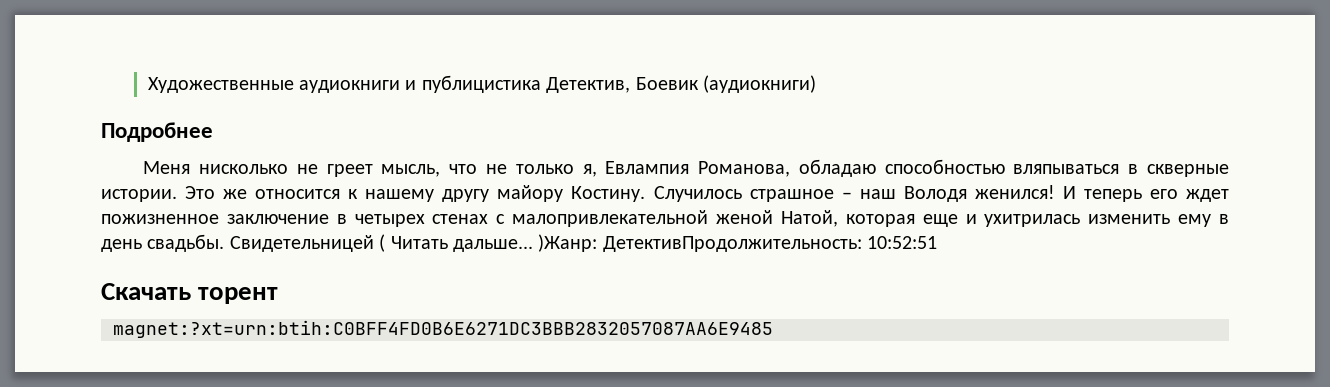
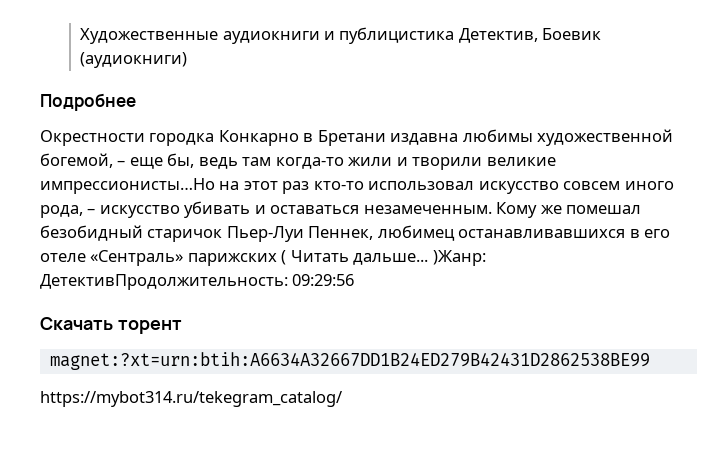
- Меня нисколько не греет мысль, что не только я, Евлампия Романова, обладаю способностью вляпываться в скверные истории. Это же относится к нашему другу майору Костину. Случилось страшное – наш Володя женился! И теперь его ждет пожизненное заключение в четырех стенах с малопривлекательной женой Натой, которая еще и ухитрилась изменить ему в день свадьбы. Свидетельницей ( Читать дальше... )Жанр: ДетективПродолжительность: 10:52:51
+ Окрестности городка Конкарно в Бретани издавна любимы художественной богемой, – еще бы, ведь там когда-то жили и творили великие импрессионисты…Но на этот раз кто-то использовал искусство совсем иного рода, – искусство убивать и оставаться незамеченным. Кому же помешал безобидный старичок Пьер-Луи Пеннек, любимец останавливавшихся в его отеле «Сентраль» парижских ( Читать дальше... )Жанр: ДетективПродолжительность: 09:29:56
- magnet:?xt=urn:btih:C0BFF4FD0B6E6271DC3BBB2832057087AA6E9485
+ magnet:?xt=urn:btih:A6634A32667DD1B24ED279B42431D2862538BE99
+ https://mybot314.ru/tekegram_catalog/

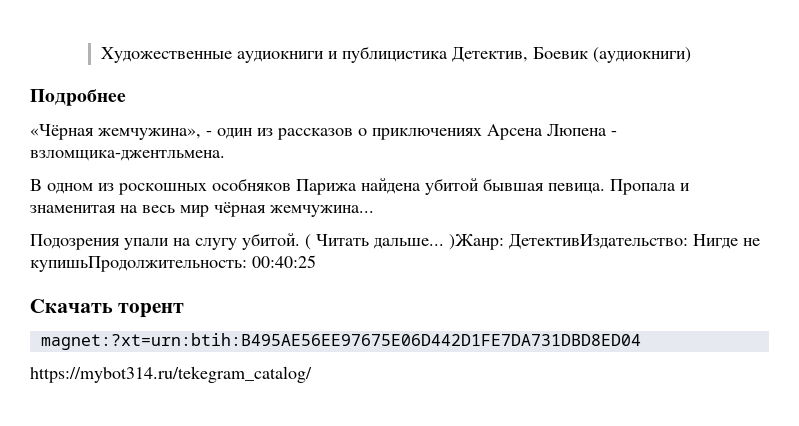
- Окрестности городка Конкарно в Бретани издавна любимы художественной богемой, – еще бы, ведь там когда-то жили и творили великие импрессионисты…Но на этот раз кто-то использовал искусство совсем иного рода, – искусство убивать и оставаться незамеченным. Кому же помешал безобидный старичок Пьер-Луи Пеннек, любимец останавливавшихся в его отеле «Сентраль» парижских ( Читать дальше... )Жанр: ДетективПродолжительность: 09:29:56
+ «Чёрная жемчужина», - один из рассказов о приключениях Арсена Люпена - взломщика-джентльмена.
+ В одном из роскошных особняков Парижа найдена убитой бывшая певица. Пропала и знаменитая на весь мир чёрная жемчужина...
+ Подозрения упали на слугу убитой. ( Читать дальше... )Жанр: ДетективИздательство: Нигде не купишьПродолжительность: 00:40:25
- magnet:?xt=urn:btih:A6634A32667DD1B24ED279B42431D2862538BE99
+ magnet:?xt=urn:btih:B495AE56EE97675E06D442D1FE7DA731DBD8ED04

